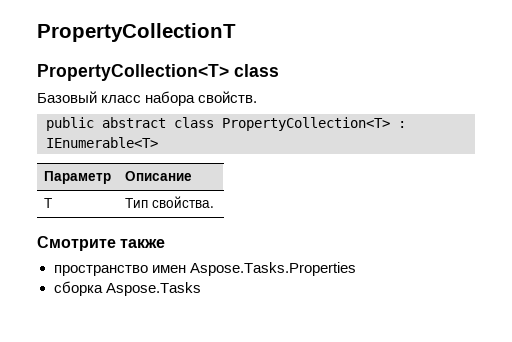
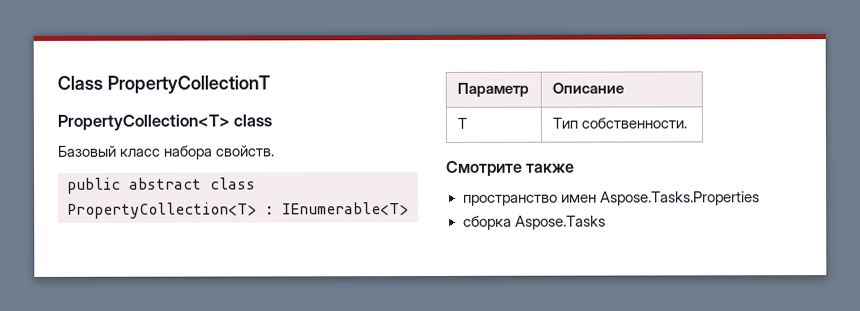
- PropertyCollectionT
+ Class PropertyCollectionT
- T | Тип свойства.
+ T | Тип собственности.

